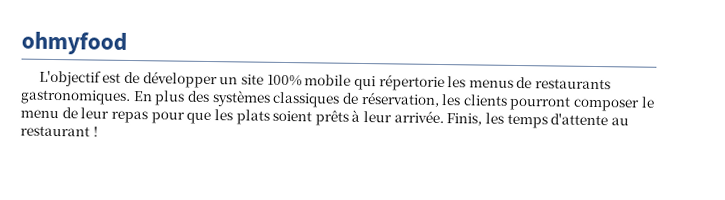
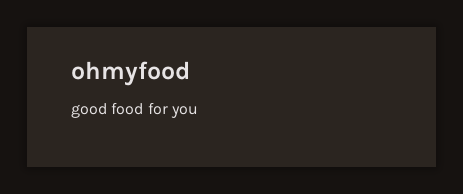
- L'objectif est de développer un site 100% mobile qui répertorie les menus de restaurants gastronomiques. En plus des systèmes classiques de réservation, les clients pourront composer le menu de leur repas pour que les plats soient prêts à leur arrivée. Finis, les temps d'attente au restaurant !
+ good food for you

